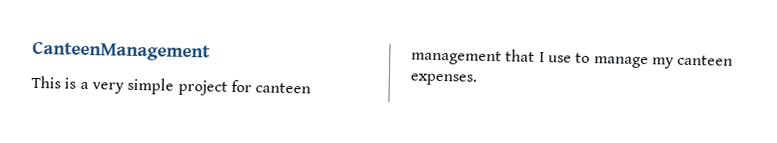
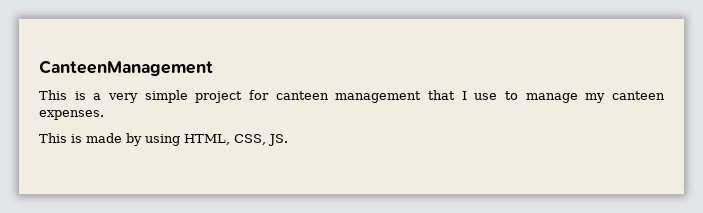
+ This is made by using HTML, CSS, JS.

